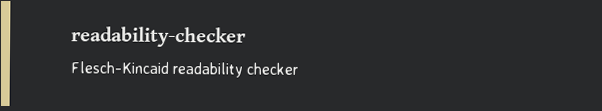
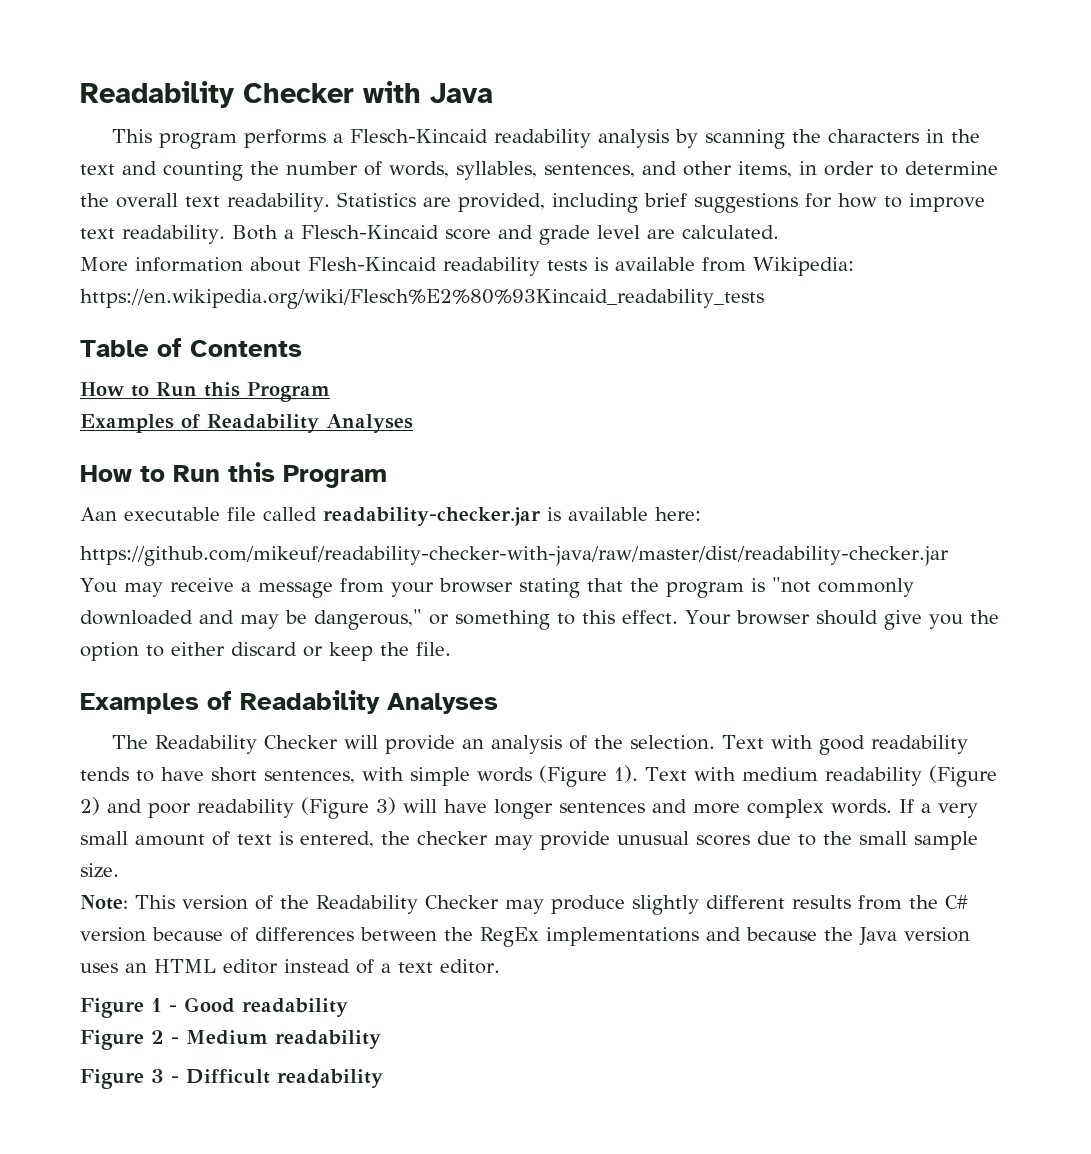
- readability-checker
- Flesch-Kincaid readability checker
+ Readability Checker with Java
+ This program performs a Flesch-Kincaid readability analysis by scanning the characters in the text and counting the number of words, syllables, sentences, and other items, in order to determine the overall text readability. Statistics are provided, including brief suggestions for how to improve text readability. Both a Flesch-Kincaid score and grade level are calculated.
+ More information about Flesh-Kincaid readability tests is available from Wikipedia: https://en.wikipedia.org/wiki/Flesch%E2%80%93Kincaid_readability_tests
+ Table of Contents
+ How to Run this Program
+ Examples of Readability Analyses
+ How to Run this Program
+ Aan executable file called readability-checker.jar is available here:
+ https://github.com/mikeuf/readability-checker-with-java/raw/master/dist/readability-checker.jar
+ You may receive a message from your browser stating that the program is "not commonly downloaded and may be dangerous," or something to this effect. Your browser should give you the option to either discard or keep the file.
+ Examples of Readability Analyses
+ The Readability Checker will provide an analysis of the selection. Text with good readability tends to have short sentences, with simple words (Figure 1). Text with medium readability (Figure 2) and poor readability (Figure 3) will have longer sentences and more complex words. If a very small amount of text is entered, the checker may provide unusual scores due to the small sample size.
+ Note: This version of the Readability Checker may produce slightly different results from the C# version because of differences between the RegEx implementations and because the Java version uses an HTML editor instead of a text editor.
+ Figure 1 - Good readability
+ Figure 2 - Medium readability
+ Figure 3 - Difficult readability

